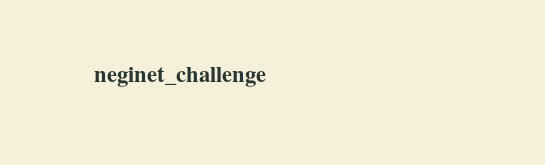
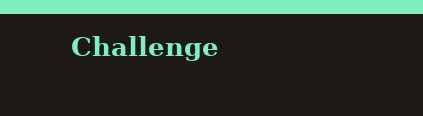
- neginet_challenge
+ Challenge

